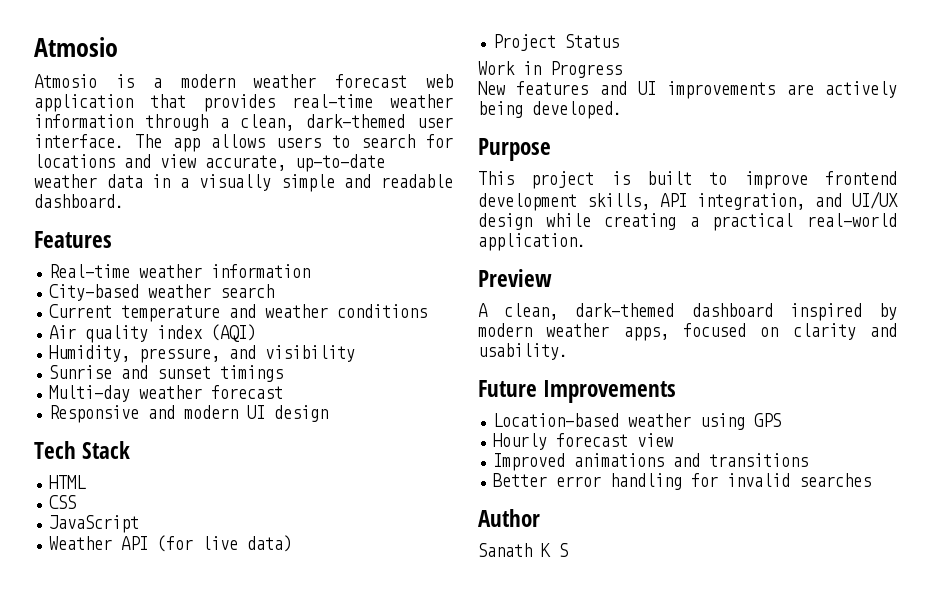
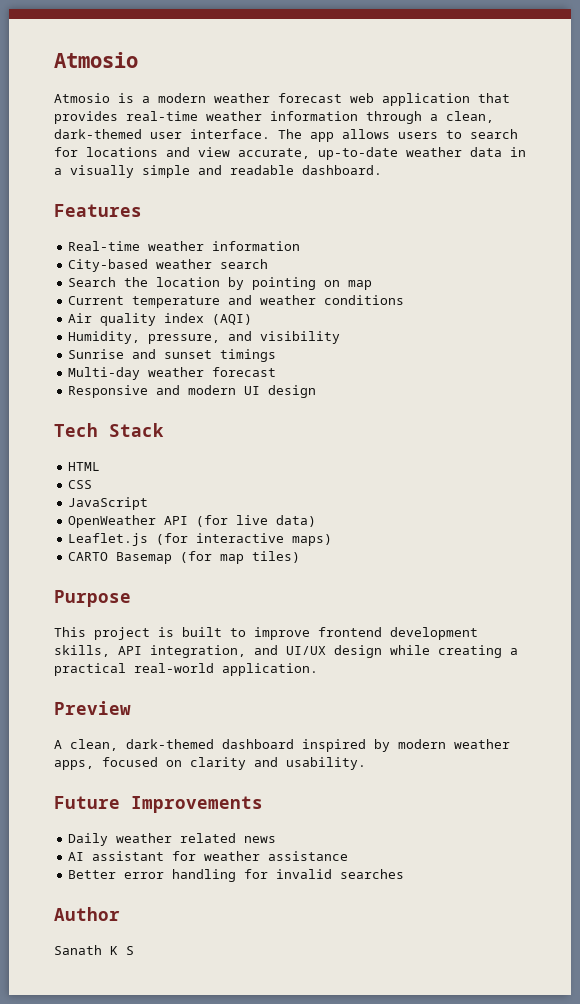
+ Search the location by pointing on map
- Weather API (for live data)
+ OpenWeather API (for live data)
- Project Status
- Work in Progress
- New features and UI improvements are actively being developed.
+ Leaflet.js (for interactive maps)
+ CARTO Basemap (for map tiles)
- Location-based weather using GPS
- Hourly forecast view
- Improved animations and transitions
+ Daily weather related news
+ AI assistant for weather assistance

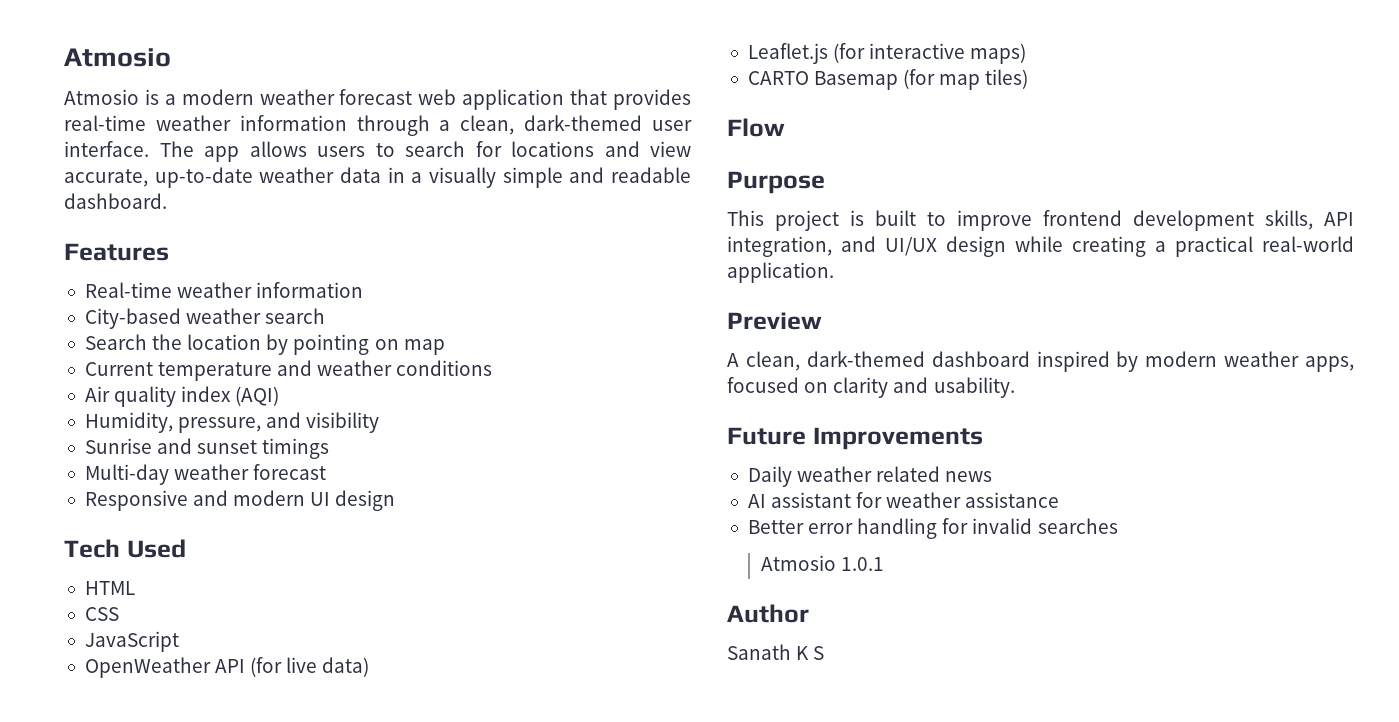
- Tech Stack
+ Tech Used
+ Flow
+ Atmosio 1.0.1

